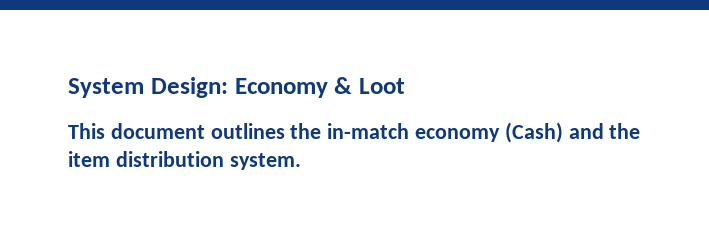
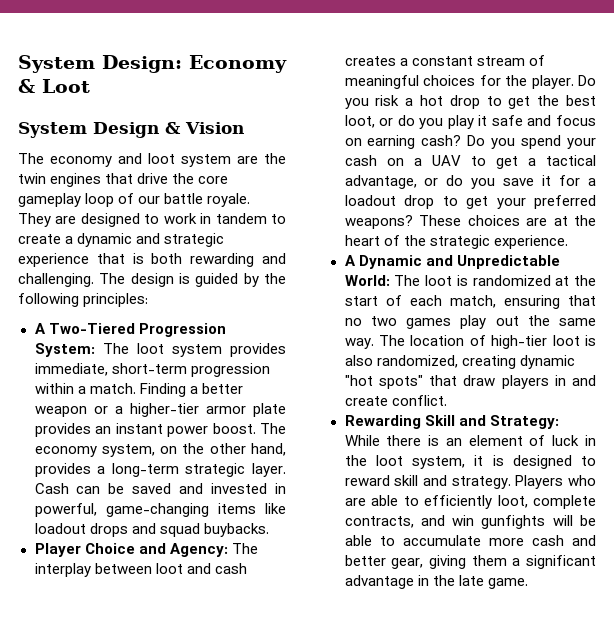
- This document outlines the in-match economy (Cash) and the item distribution system.
+ System Design & Vision
+ The economy and loot system are the twin engines that drive the core gameplay loop of our battle royale. They are designed to work in tandem to create a dynamic and strategic experience that is both rewarding and challenging. The design is guided by the following principles:
+ A Two-Tiered Progression System: The loot system provides immediate, short-term progression within a match. Finding a better weapon or a higher-tier armor plate provides an instant power boost. The economy system, on the other hand, provides a long-term strategic layer. Cash can be saved and invested in powerful, game-changing items like loadout drops and squad buybacks.
+ Player Choice and Agency: The interplay between loot and cash creates a constant stream of meaningful choices for the player. Do you risk a hot drop to get the best loot, or do you play it safe and focus on earning cash? Do you spend your cash on a UAV to get a tactical advantage, or do you save it for a loadout drop to get your preferred weapons? These choices are at the heart of the strategic experience.
+ A Dynamic and Unpredictable World: The loot is randomized at the start of each match, ensuring that no two games play out the same way. The location of high-tier loot is also randomized, creating dynamic "hot spots" that draw players in and create conflict.
+ Rewarding Skill and Strategy: While there is an element of luck in the loot system, it is designed to reward skill and strategy. Players who are able to efficiently loot, complete contracts, and win gunfights will be able to accumulate more cash and better gear, giving them a significant advantage in the late game.

